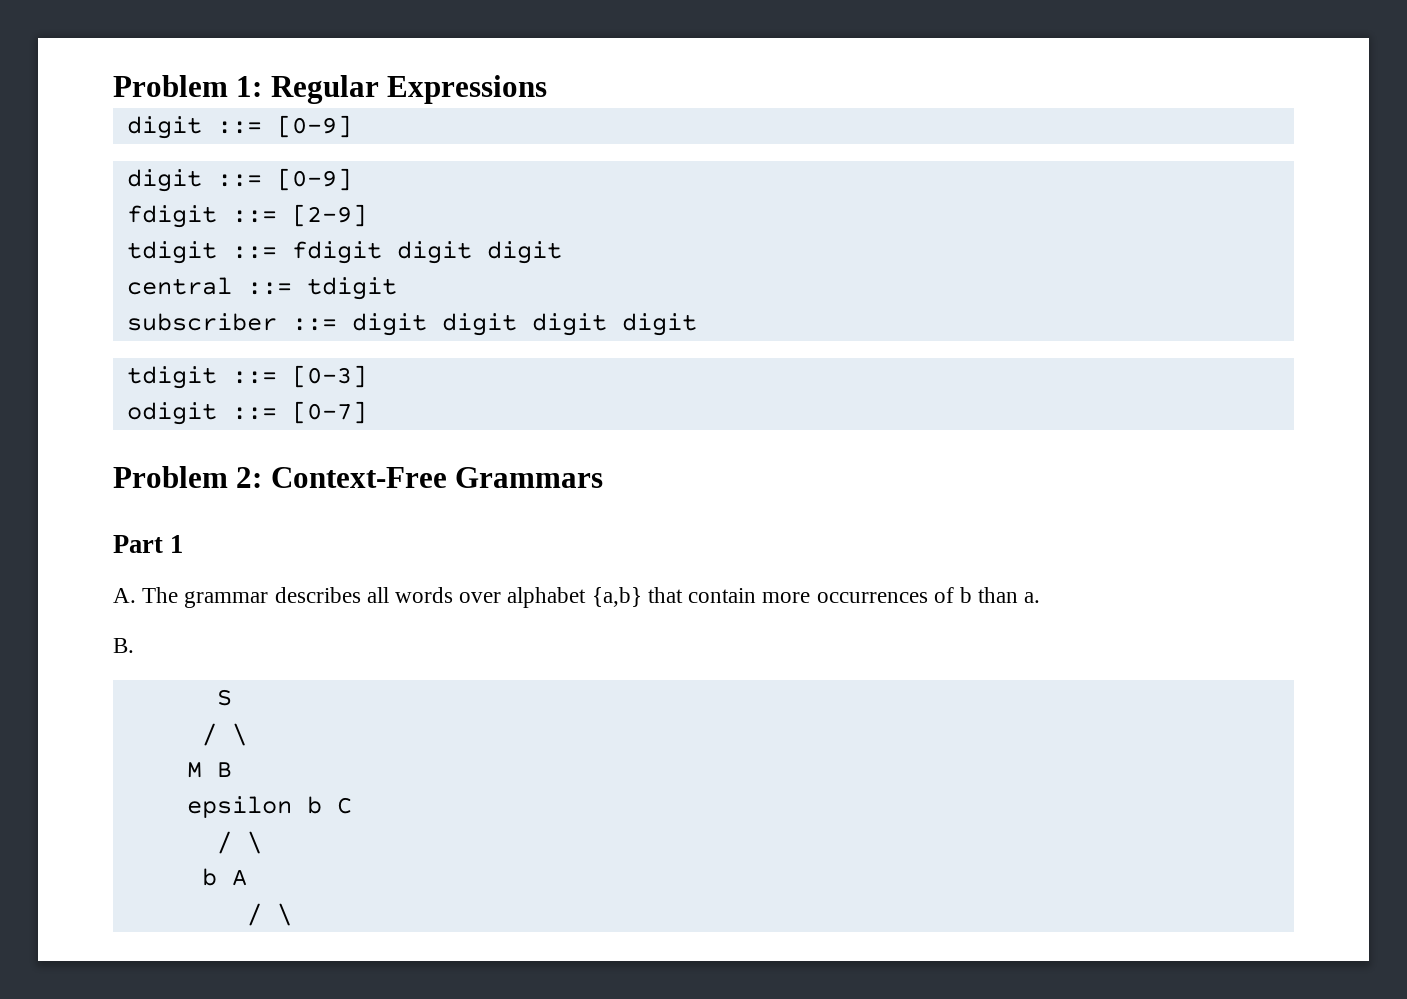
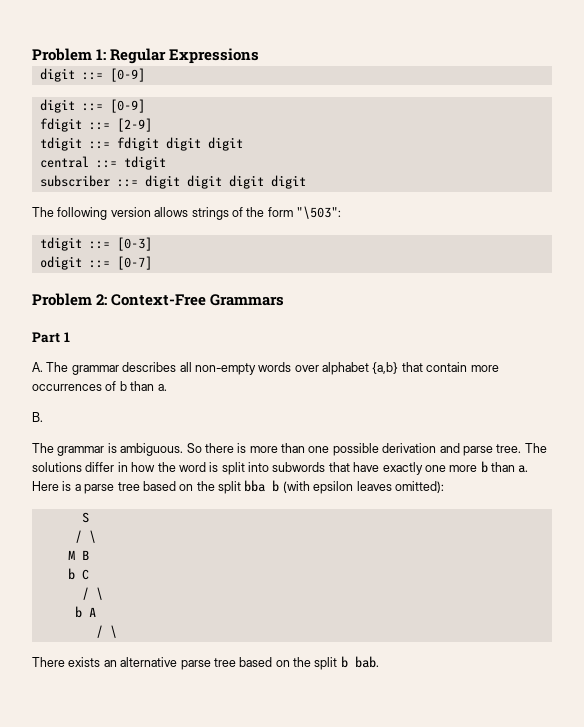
+ The following version allows strings of the form "\503":
- A. The grammar describes all words over alphabet {a,b} that contain more occurrences of b than a.
+ A. The grammar describes all non-empty words over alphabet {a,b} that contain more occurrences of b than a.
+ The grammar is ambiguous. So there is more than one possible derivation and parse tree. The solutions differ in how the word is split into subwords that have exactly one more b than a. Here is a parse tree based on the split bba b (with epsilon leaves omitted):
- epsilon b C
+ b C
+ There exists an alternative parse tree based on the split b bab.

